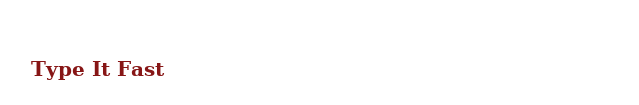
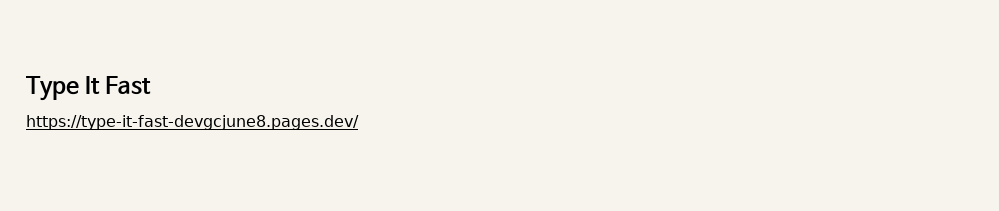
+ https://type-it-fast-devgcjune8.pages.dev/

